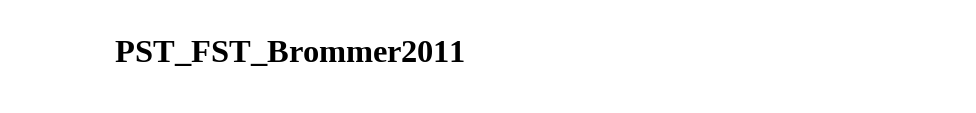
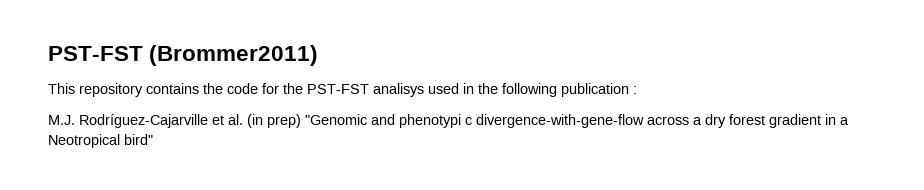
- PST_FST_Brommer2011
+ PST-FST (Brommer2011)
+ This repository contains the code for the PST-FST analisys used in the following publication :
+ M.J. Rodríguez-Cajarville et al. (in prep) "Genomic and phenotypi c divergence-with-gene-flow across a dry forest gradient in a Neotropical bird"

